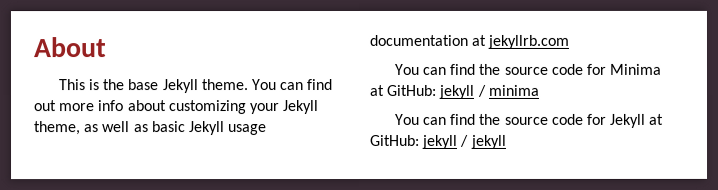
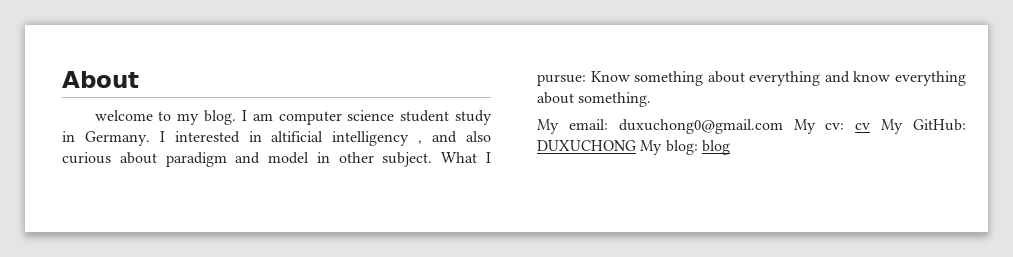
- This is the base Jekyll theme. You can find out more info about customizing your Jekyll theme, as well as basic Jekyll usage documentation at jekyllrb.com
- You can find the source code for Minima at GitHub: jekyll / minima
- You can find the source code for Jekyll at GitHub: jekyll / jekyll
+ welcome to my blog. I am computer science student study in Germany. I interested in altificial intelligency , and also curious about paradigm and model in other subject. What I pursue: Know something about everything and know everything about something.
+ My email: duxuchong0@gmail.com My cv: cv My GitHub: DUXUCHONG My blog: blog

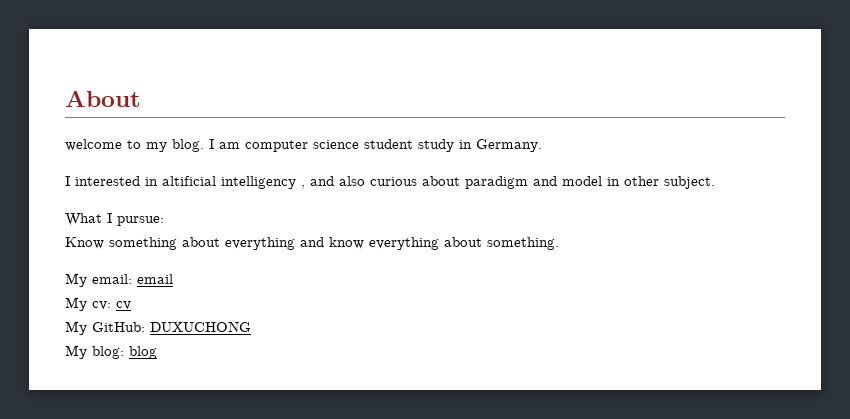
- I am computer science student study in Germany. I interested in altificial intelligency , and also curious about paradigm and model in other subject. What I pursue: Know something about everything and know everything about something.
+ I am computer science student study in Germany.
+ I interested in altificial intelligency , and also curious about paradigm and model in other subject.
+ What I pursue:
+ Know something about everything and know everything about something.
- My email: duxuchong0@gmail.com My cv: cv My GitHub: DUXUCHONG My blog: blog
+ My email: email
+ My cv: cv
+ My GitHub: DUXUCHONG
+ My blog: blog

